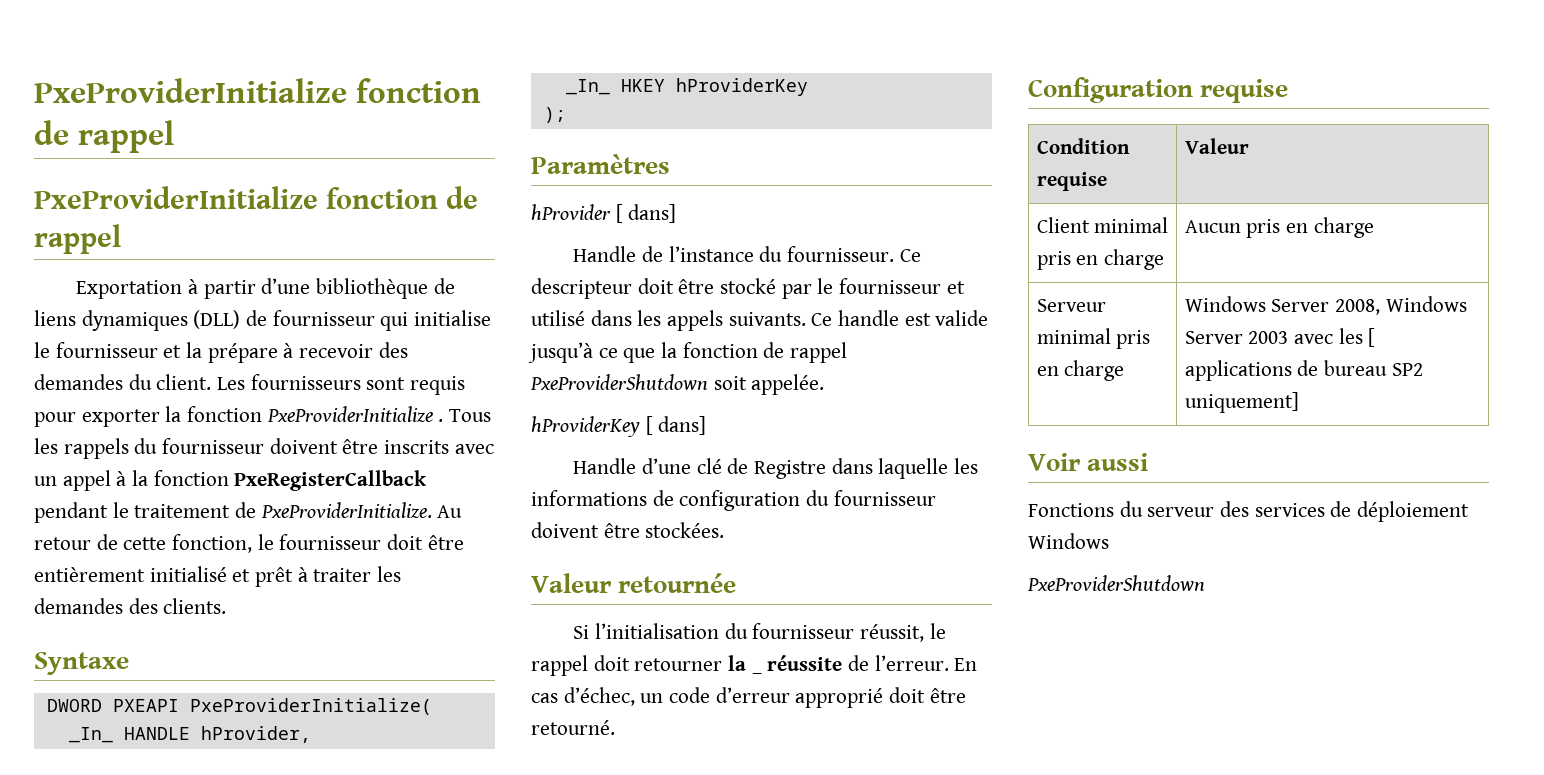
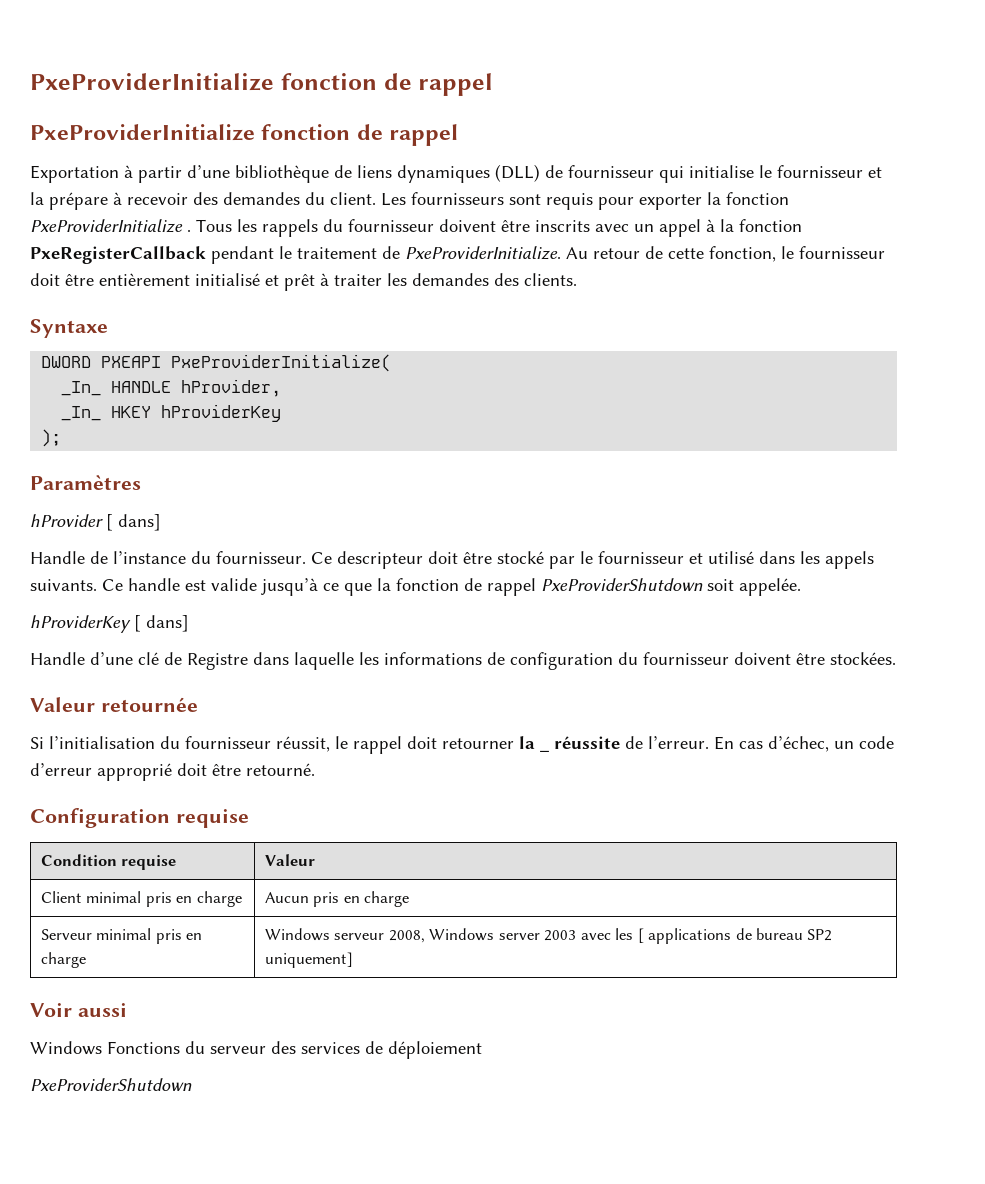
- Serveur minimal pris en charge | Windows Server 2008, Windows Server 2003 avec les [ applications de bureau SP2 uniquement]
+ Serveur minimal pris en charge | Windows serveur 2008, Windows server 2003 avec les [ applications de bureau SP2 uniquement]
- Fonctions du serveur des services de déploiement Windows
+ Windows Fonctions du serveur des services de déploiement

